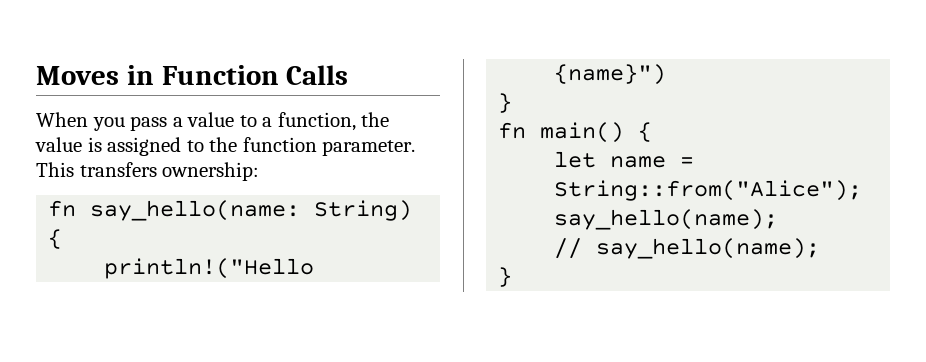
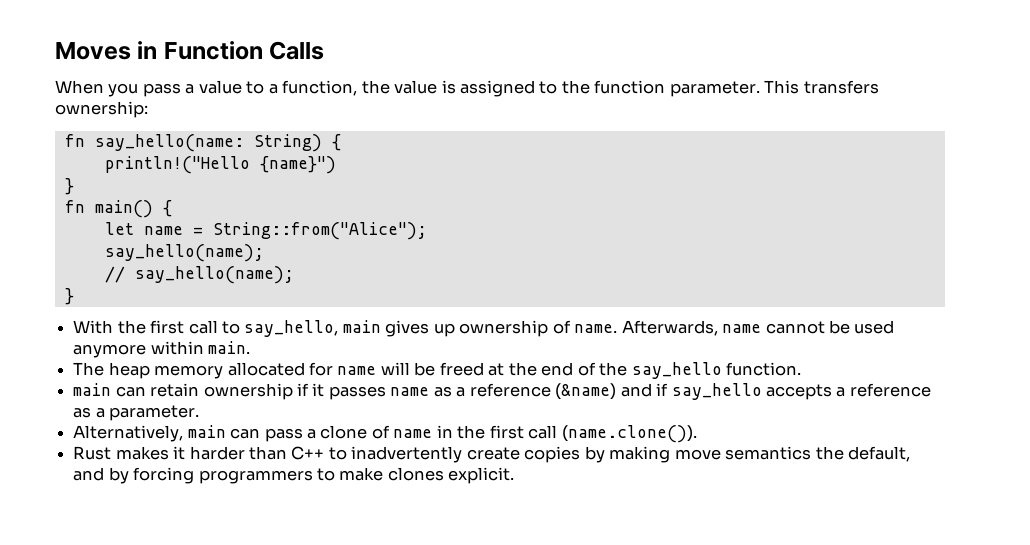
+ With the first call to say_hello, main gives up ownership of name. Afterwards, name cannot be used anymore within main.
+ The heap memory allocated for name will be freed at the end of the say_hello function.
+ main can retain ownership if it passes name as a reference (&name) and if say_hello accepts a reference as a parameter.
+ Alternatively, main can pass a clone of name in the first call (name.clone()).
+ Rust makes it harder than C++ to inadvertently create copies by making move semantics the default, and by forcing programmers to make clones explicit.

